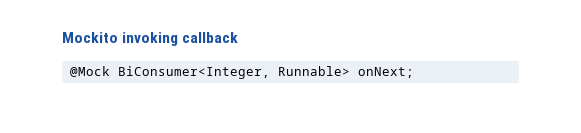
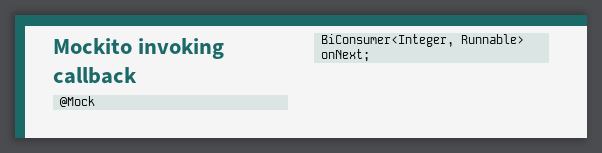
- @Mock BiConsumer<Integer, Runnable> onNext;
+ @Mock
+ BiConsumer<Integer, Runnable> onNext;

